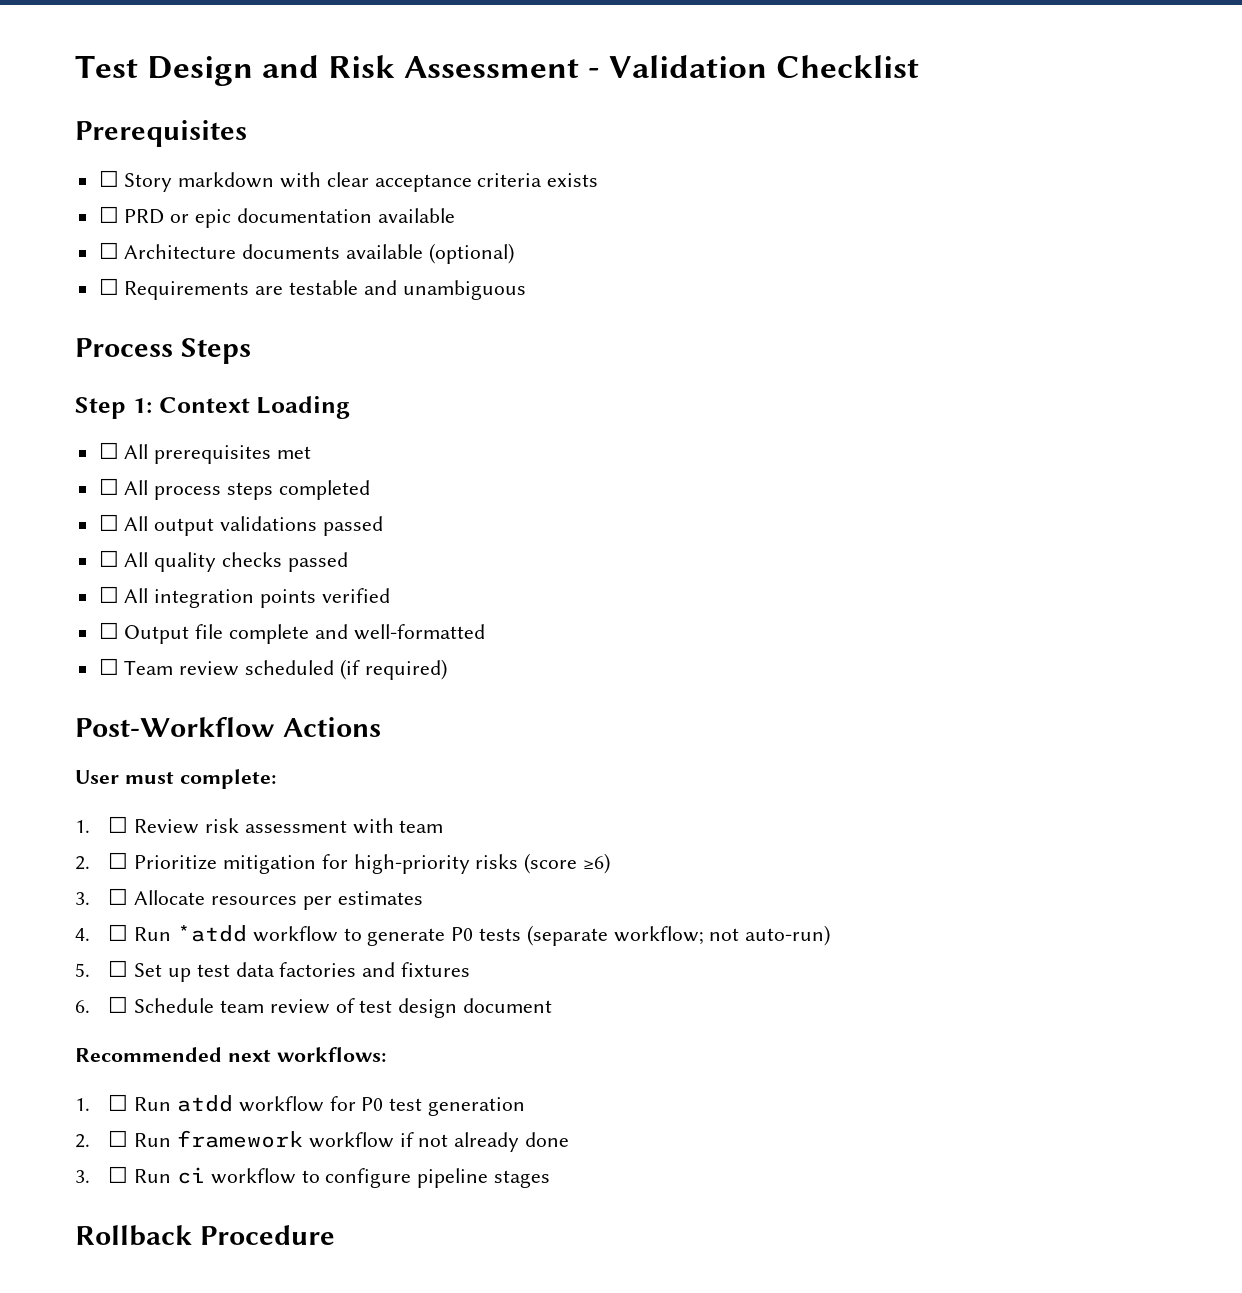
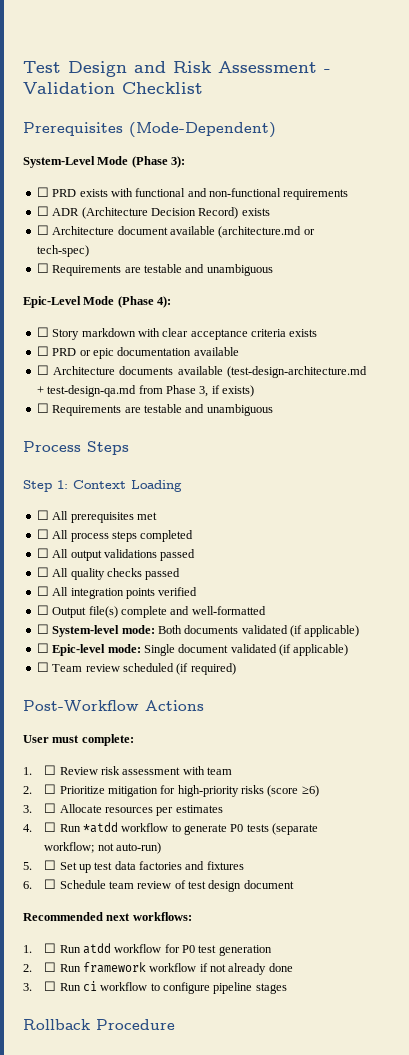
- Prerequisites
+ Prerequisites (Mode-Dependent)
+ System-Level Mode (Phase 3):
+ ☐ PRD exists with functional and non-functional requirements
+ ☐ ADR (Architecture Decision Record) exists
+ ☐ Architecture document available (architecture.md or tech-spec)
+ ☐ Requirements are testable and unambiguous
+ Epic-Level Mode (Phase 4):
- ☐ Architecture documents available (optional)
+ ☐ Architecture documents available (test-design-architecture.md + test-design-qa.md from Phase 3, if exists)
- ☐ Output file complete and well-formatted
+ ☐ Output file(s) complete and well-formatted
+ ☐ System-level mode: Both documents validated (if applicable)
+ ☐ Epic-level mode: Single document validated (if applicable)

